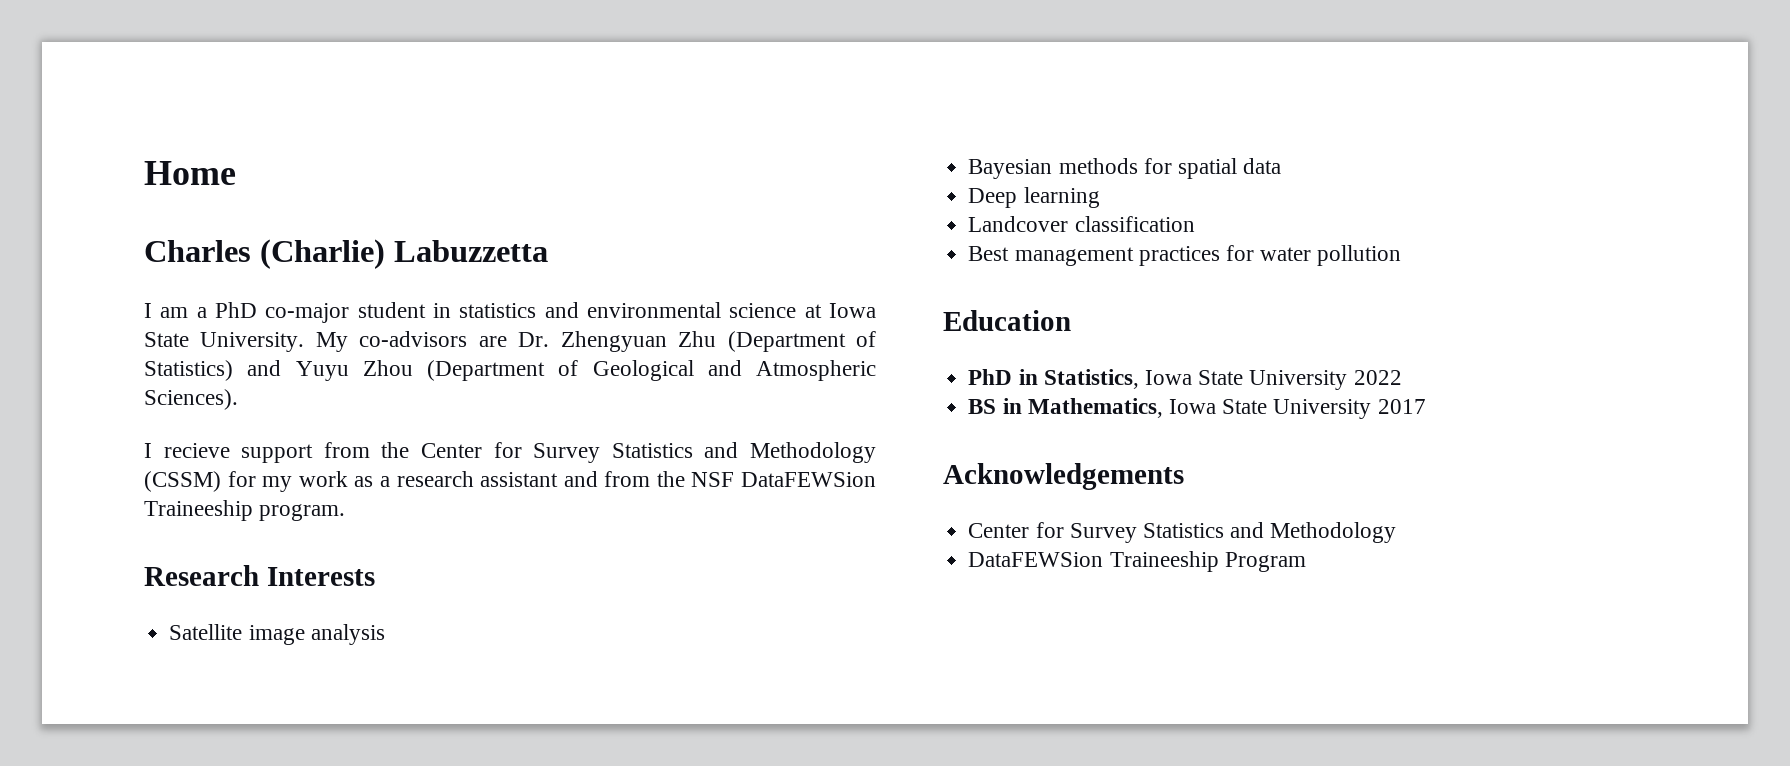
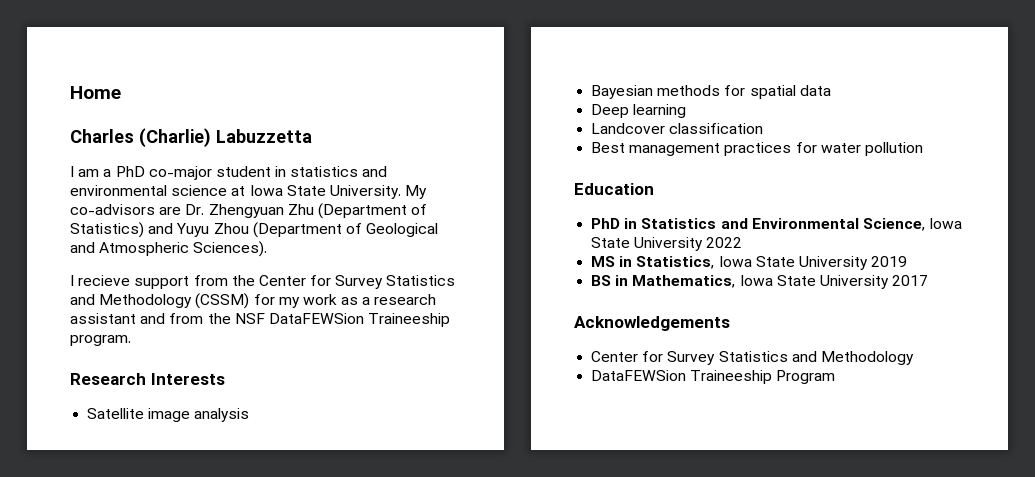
- PhD in Statistics, Iowa State University 2022
+ PhD in Statistics and Environmental Science, Iowa State University 2022
+ MS in Statistics, Iowa State University 2019

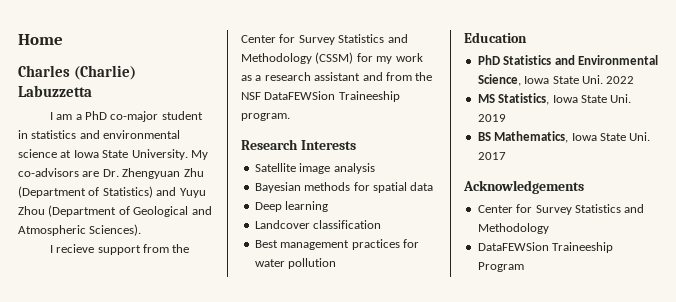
- PhD in Statistics and Environmental Science, Iowa State University 2022
+ PhD Statistics and Environmental Science, Iowa State Uni. 2022
- MS in Statistics, Iowa State University 2019
+ MS Statistics, Iowa State Uni. 2019
- BS in Mathematics, Iowa State University 2017
+ BS Mathematics, Iowa State Uni. 2017

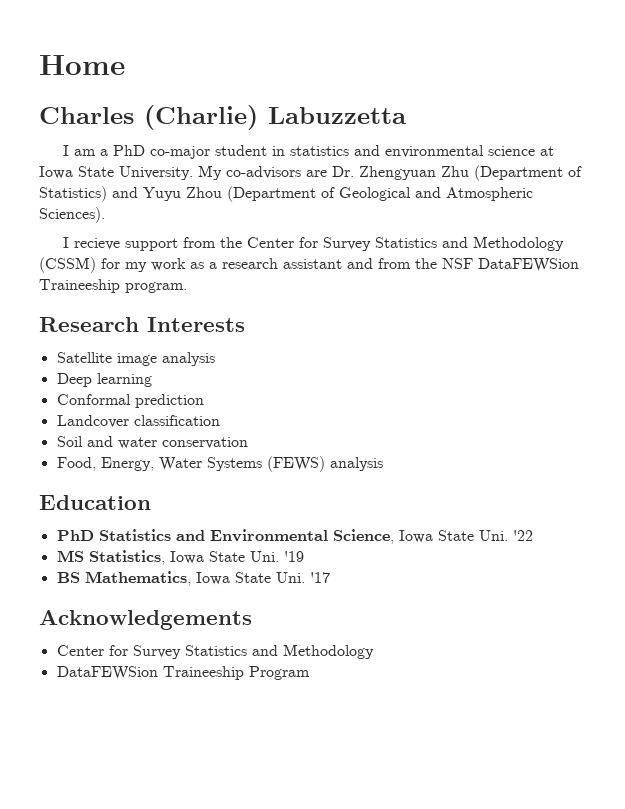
- Bayesian methods for spatial data
+ Conformal prediction
- Best management practices for water pollution
+ Soil and water conservation
+ Food, Energy, Water Systems (FEWS) analysis
- PhD Statistics and Environmental Science, Iowa State Uni. 2022
+ PhD Statistics and Environmental Science, Iowa State Uni. '22
- MS Statistics, Iowa State Uni. 2019
+ MS Statistics, Iowa State Uni. '19
- BS Mathematics, Iowa State Uni. 2017
+ BS Mathematics, Iowa State Uni. '17

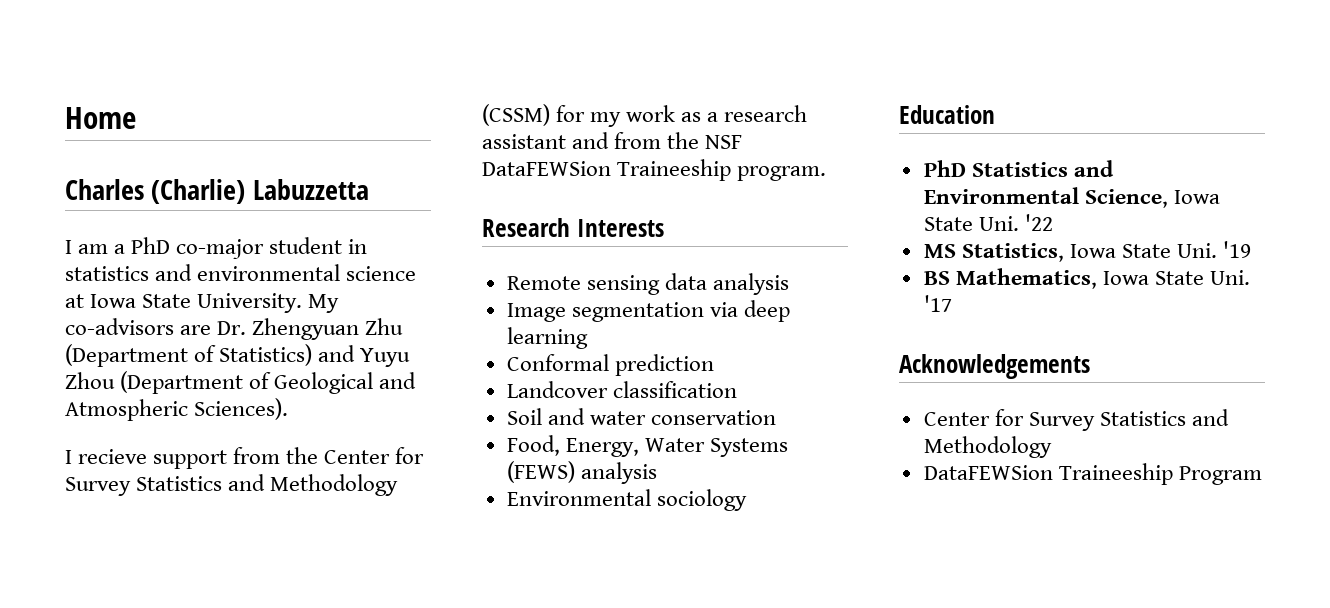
- Satellite image analysis
- Deep learning
+ Remote sensing data analysis
+ Image segmentation via deep learning
+ Environmental sociology

